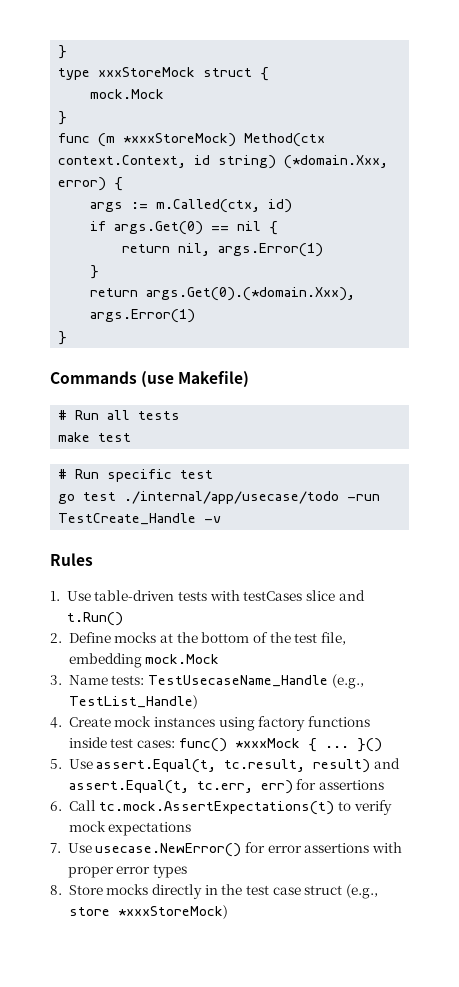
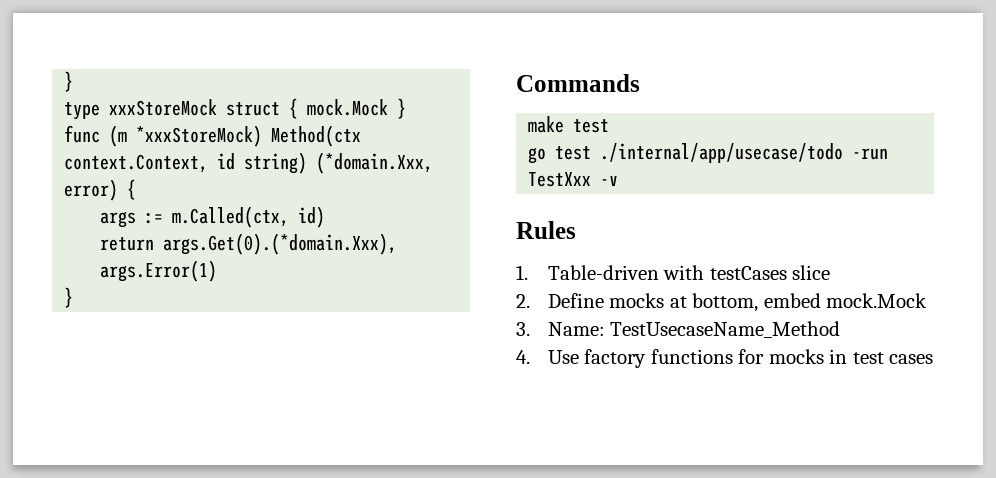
- type xxxStoreMock struct {
- mock.Mock
- }
+ type xxxStoreMock struct { mock.Mock }
- if args.Get(0) == nil {
- return nil, args.Error(1)
- }
- Commands (use Makefile)
- # Run all tests
+ Commands
  make test
- # Run specific test
- go test ./internal/app/usecase/todo -run TestCreate_Handle -v
+ go test ./internal/app/usecase/todo -run TestXxx -v
- 1. Use table-driven tests with testCases slice and t.Run()
+ 1. Table-driven with testCases slice
- 2. Define mocks at the bottom of the test file, embedding mock.Mock
- 3. Name tests: TestUsecaseName_Handle (e.g., TestList_Handle)
- 4. Create mock instances using factory functions inside test cases: func() *xxxMock { ... }()
- 5. Use assert.Equal(t, tc.result, result) and assert.Equal(t, tc.err, err) for assertions
- 6. Call tc.mock.AssertExpectations(t) to verify mock expectations
- 7. Use usecase.NewError() for error assertions with proper error types
- 8. Store mocks directly in the test case struct (e.g., store *xxxStoreMock)
+ 2. Define mocks at bottom, embed mock.Mock
+ 3. Name: TestUsecaseName_Method
+ 4. Use factory functions for mocks in test cases

